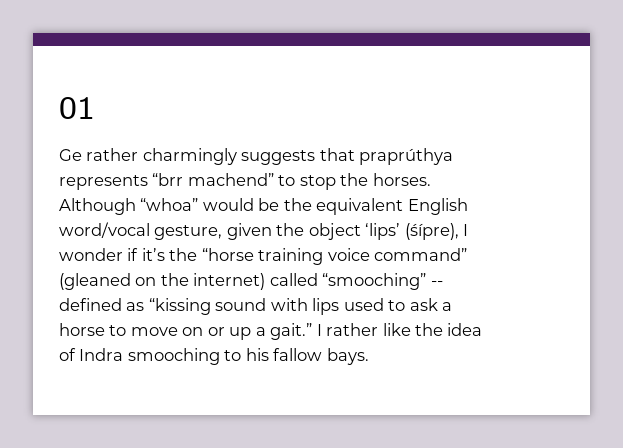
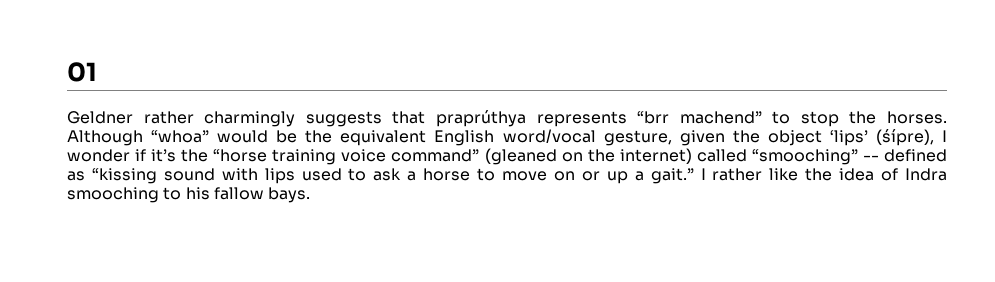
- Ge rather charmingly suggests that praprúthya represents “brr machend” to stop the horses.
+ Geldner rather charmingly suggests that praprúthya represents “brr machend” to stop the horses.

